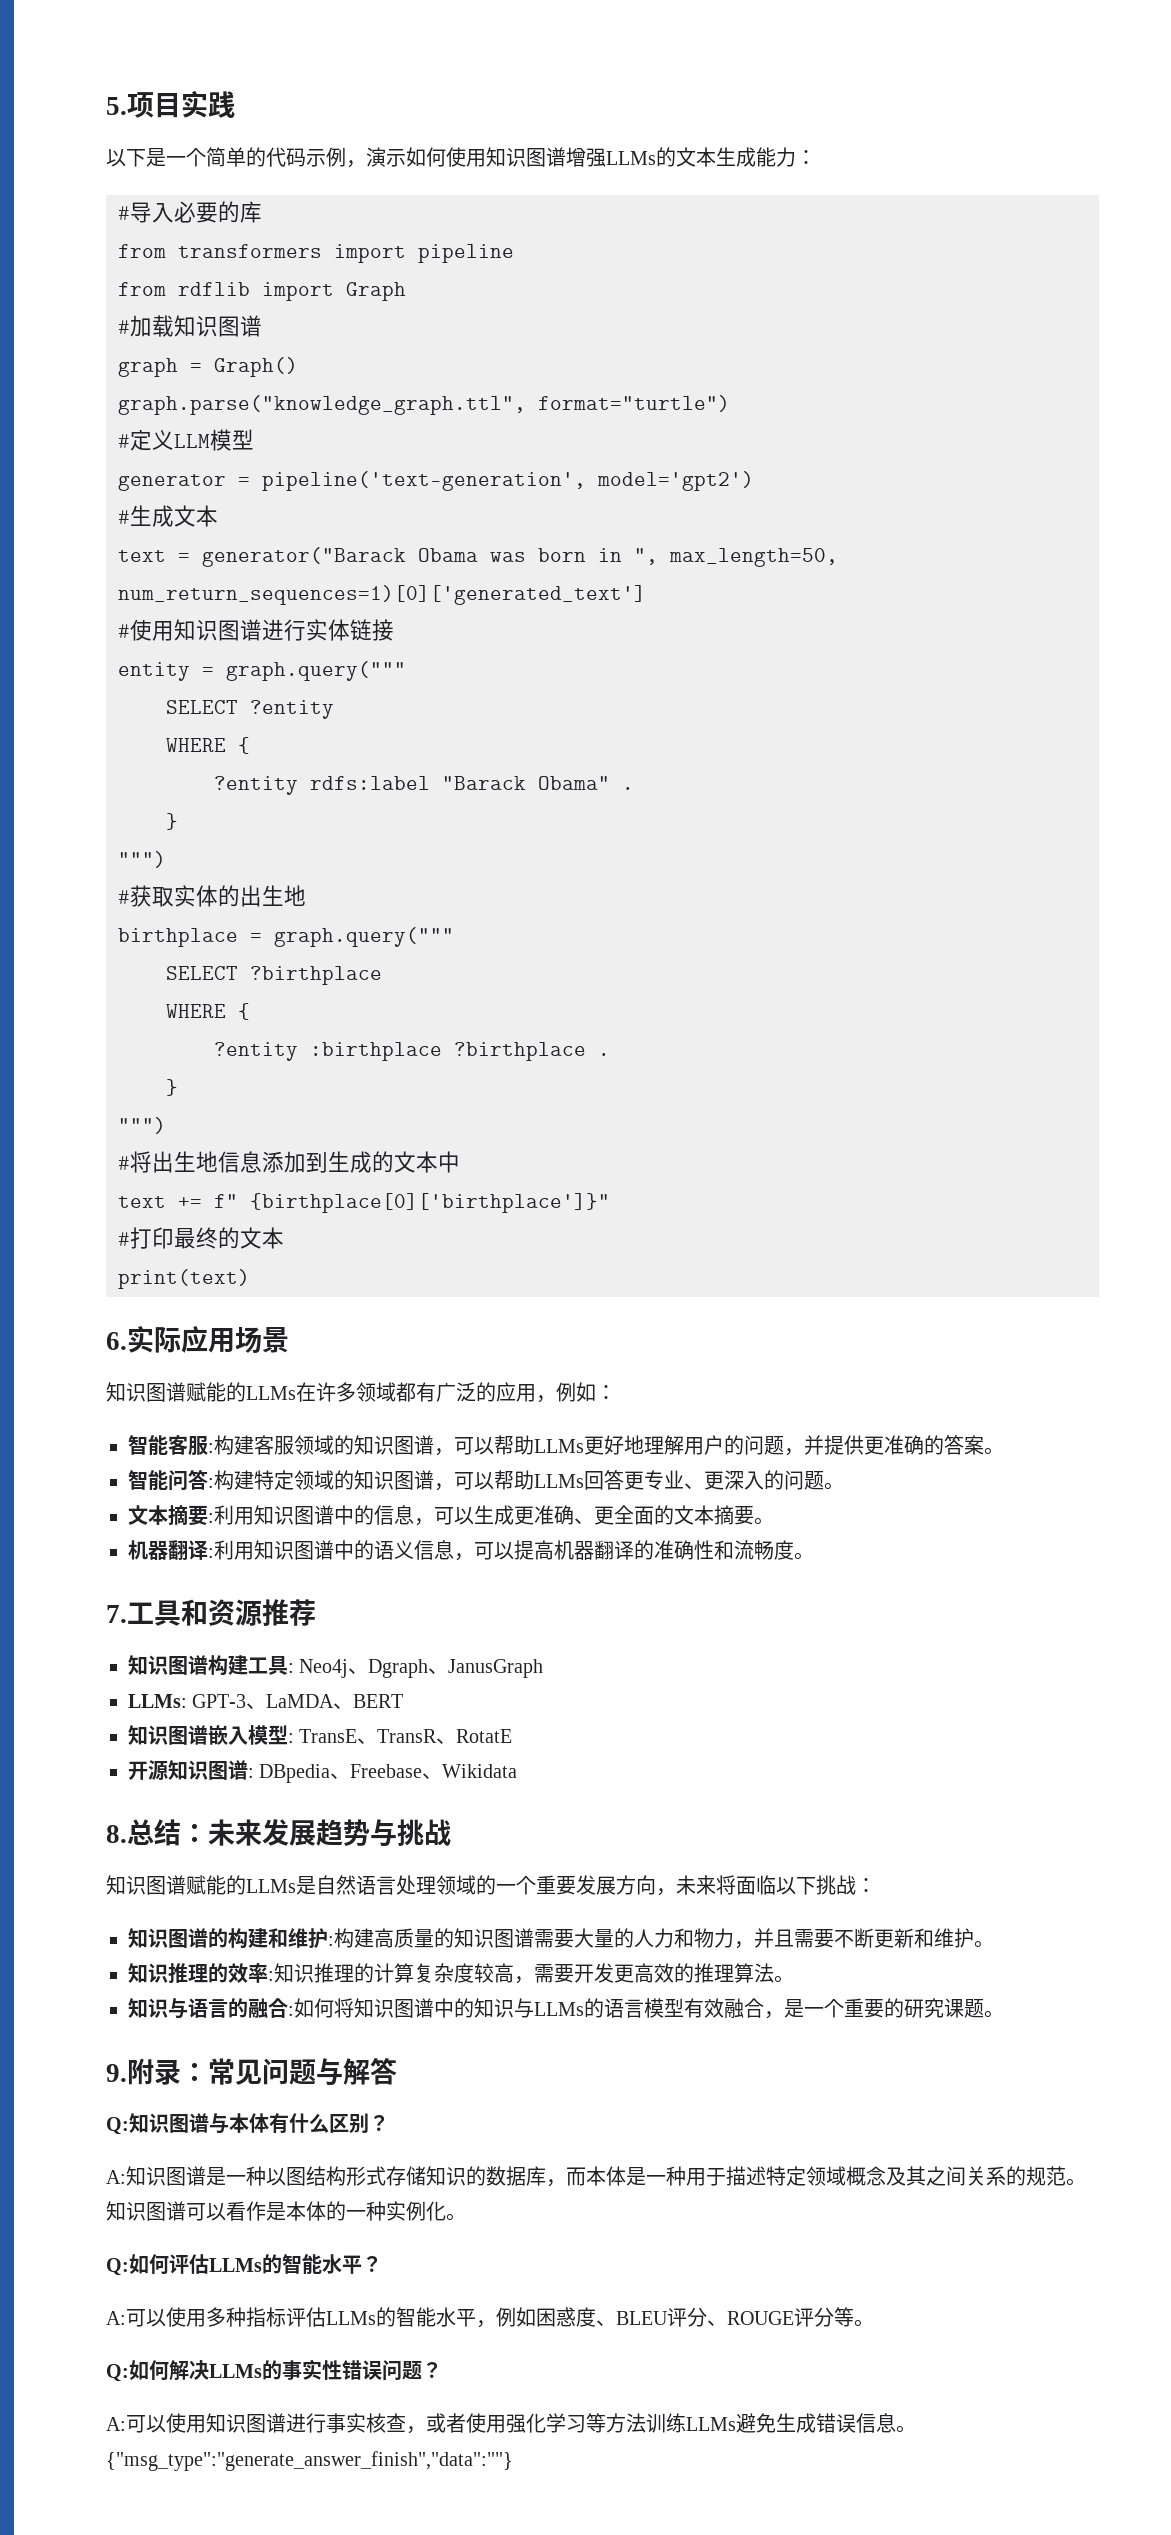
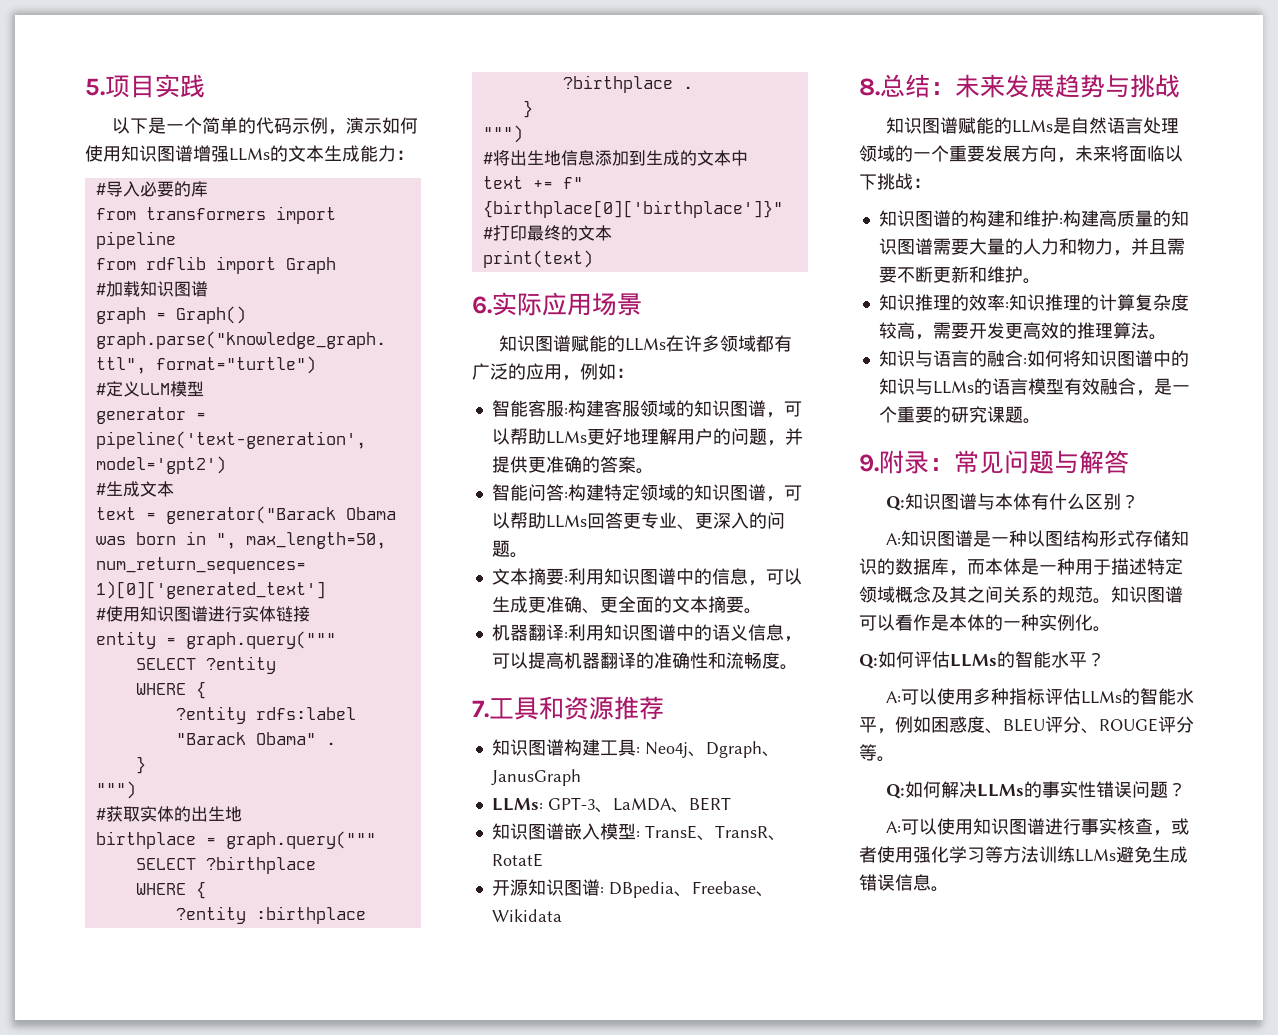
- {"msg_type":"generate_answer_finish","data":""}

